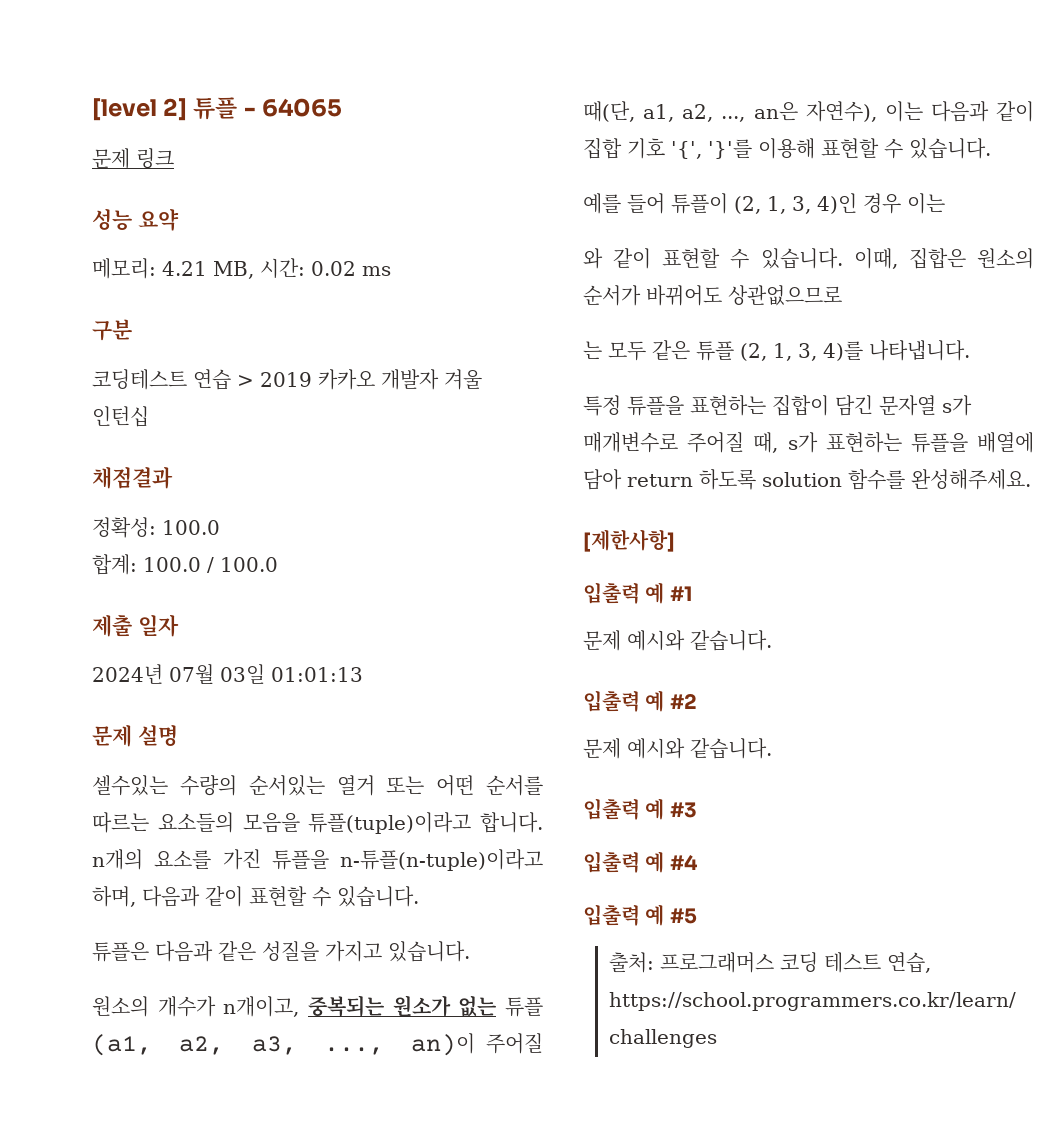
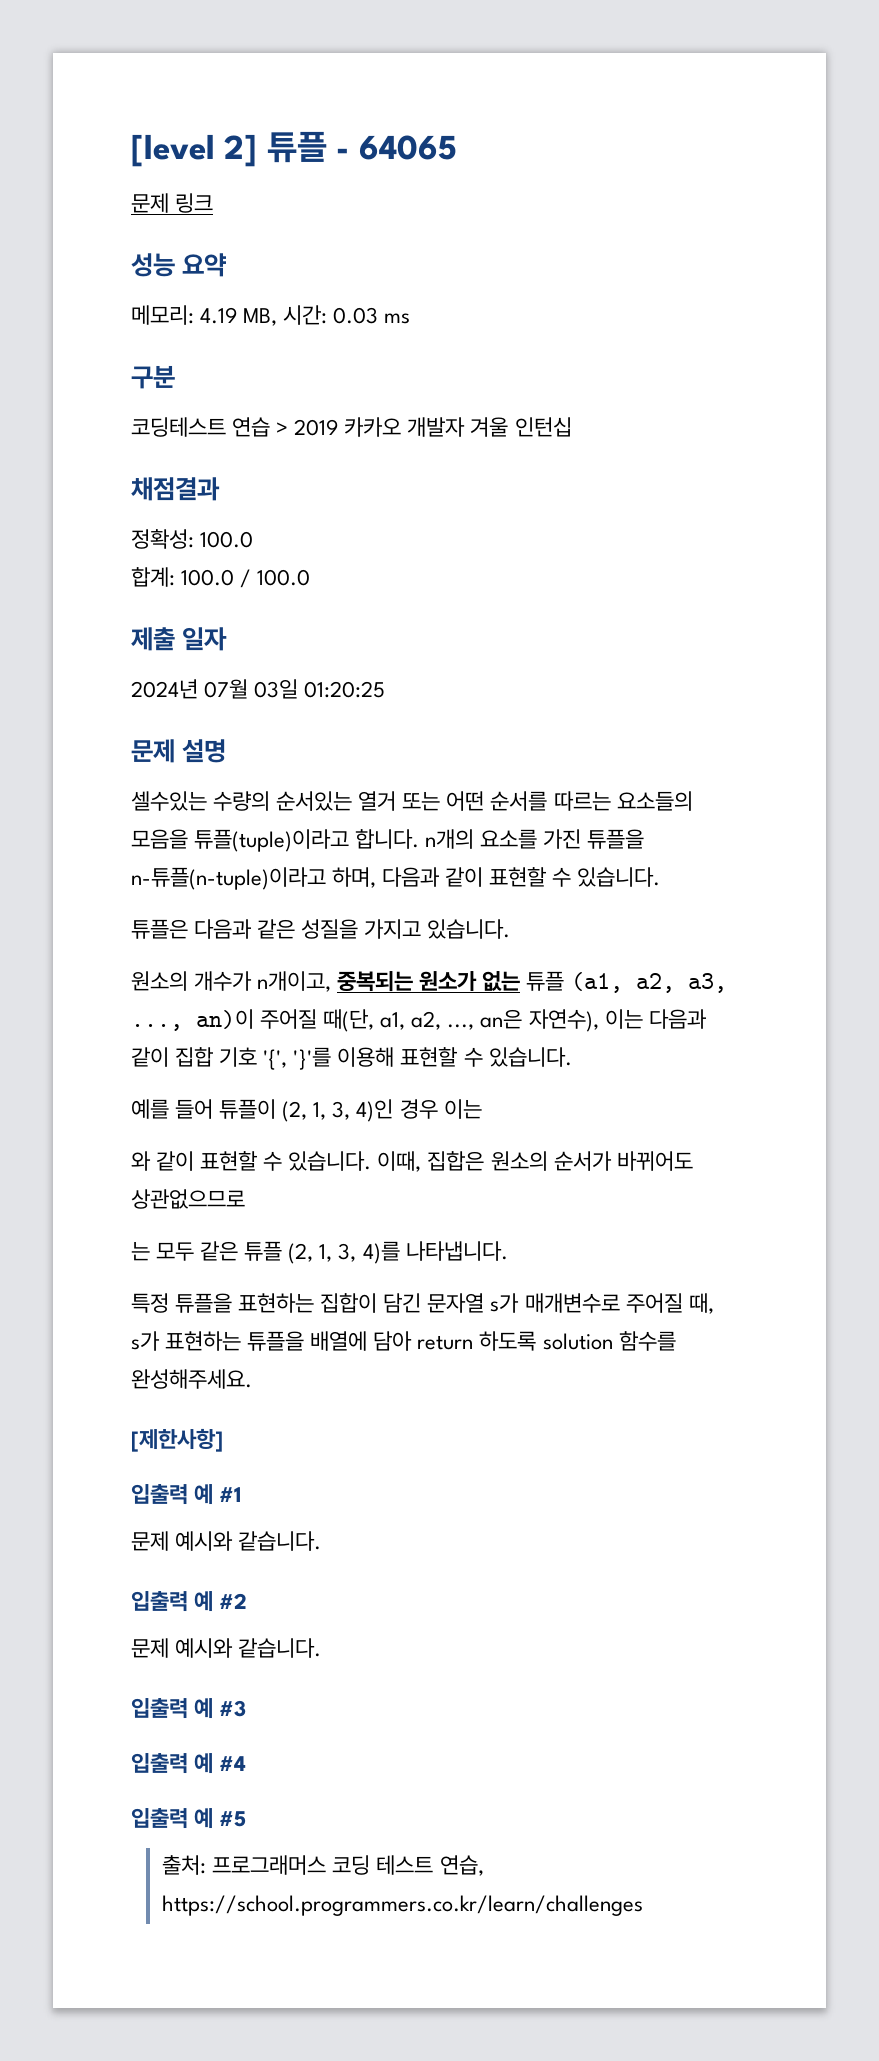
- 메모리: 4.21 MB, 시간: 0.02 ms
+ 메모리: 4.19 MB, 시간: 0.03 ms
- 2024년 07월 03일 01:01:13
+ 2024년 07월 03일 01:20:25

